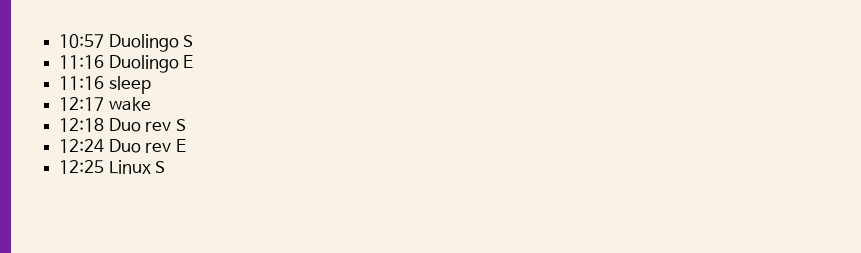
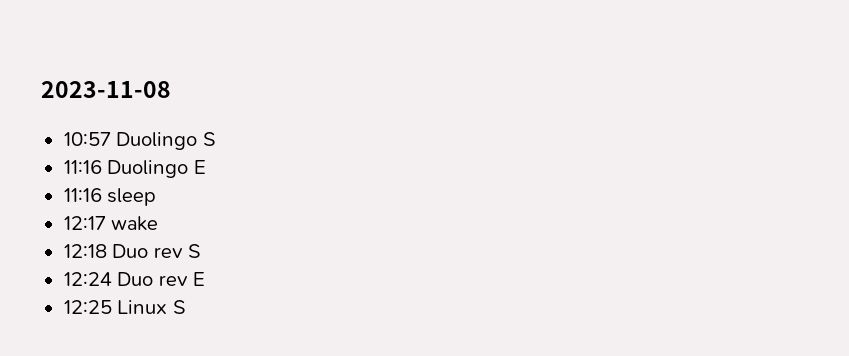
+ 2023-11-08

